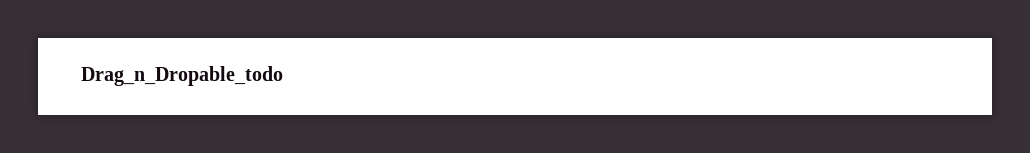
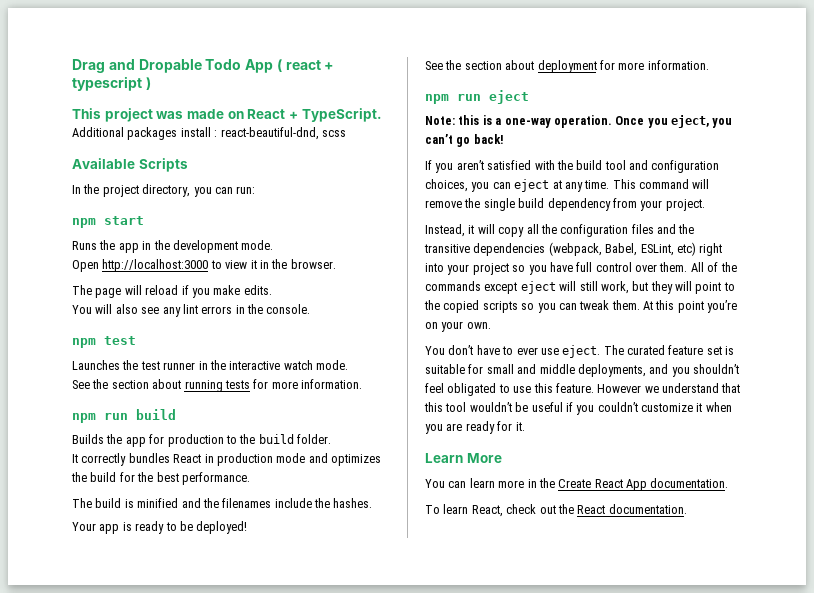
- Drag_n_Dropable_todo
+ Drag and Dropable Todo App ( react + typescript )
+ This project was made on React + TypeScript.
+ Additional packages install : react-beautiful-dnd, scss
+ Available Scripts
+ In the project directory, you can run:
+ npm start
+ Runs the app in the development mode.
+ Open http://localhost:3000 to view it in the browser.
+ The page will reload if you make edits.
+ You will also see any lint errors in the console.
+ npm test
+ Launches the test runner in the interactive watch mode.
+ See the section about running tests for more information.
+ npm run build
+ Builds the app for production to the build folder.
+ It correctly bundles React in production mode and optimizes the build for the best performance.
+ The build is minified and the filenames include the hashes.
+ Your app is ready to be deployed!
+ See the section about deployment for more information.
+ npm run eject
+ Note: this is a one-way operation. Once you eject, you can’t go back!
+ If you aren’t satisfied with the build tool and configuration choices, you can eject at any time. This command will remove the single build dependency from your project.
+ Instead, it will copy all the configuration files and the transitive dependencies (webpack, Babel, ESLint, etc) right into your project so you have full control over them. All of the commands except eject will still work, but they will point to the copied scripts so you can tweak them. At this point you’re on your own.
+ You don’t have to ever use eject. The curated feature set is suitable for small and middle deployments, and you shouldn’t feel obligated to use this feature. However we understand that this tool wouldn’t be useful if you couldn’t customize it when you are ready for it.
+ Learn More
+ You can learn more in the Create React App documentation.
+ To learn React, check out the React documentation.

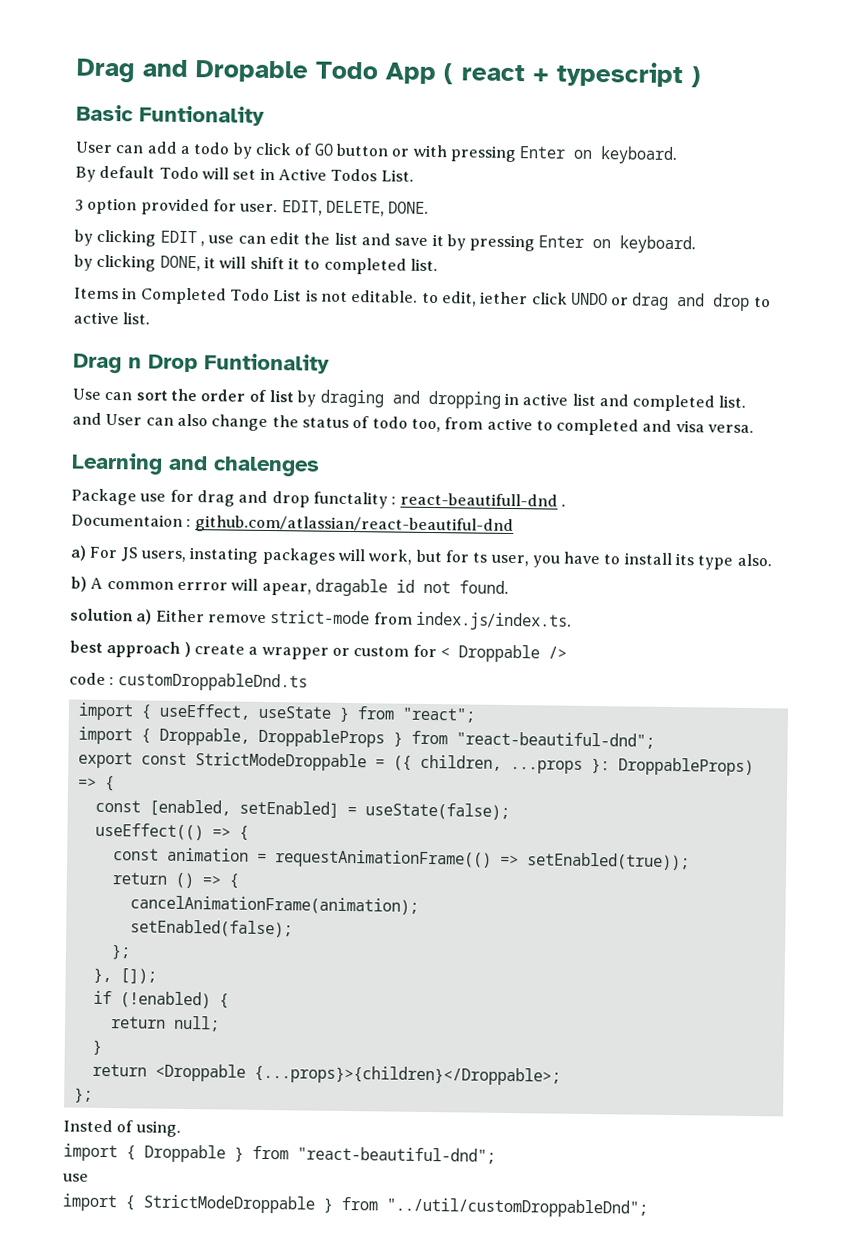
- This project was made on React + TypeScript.
- Additional packages install : react-beautiful-dnd, scss
- Available Scripts
- In the project directory, you can run:
- npm start
- Runs the app in the development mode.
- Open http://localhost:3000 to view it in the browser.
- The page will reload if you make edits.
- You will also see any lint errors in the console.
- npm test
- Launches the test runner in the interactive watch mode.
- See the section about running tests for more information.
- npm run build
- Builds the app for production to the build folder.
- It correctly bundles React in production mode and optimizes the build for the best performance.
- The build is minified and the filenames include the hashes.
- Your app is ready to be deployed!
- See the section about deployment for more information.
- npm run eject
- Note: this is a one-way operation. Once you eject, you can’t go back!
- If you aren’t satisfied with the build tool and configuration choices, you can eject at any time. This command will remove the single build dependency from your project.
- Instead, it will copy all the configuration files and the transitive dependencies (webpack, Babel, ESLint, etc) right into your project so you have full control over them. All of the commands except eject will still work, but they will point to the copied scripts so you can tweak them. At this point you’re on your own.
- You don’t have to ever use eject. The curated feature set is suitable for small and middle deployments, and you shouldn’t feel obligated to use this feature. However we understand that this tool wouldn’t be useful if you couldn’t customize it when you are ready for it.
- Learn More
- You can learn more in the Create React App documentation.
- To learn React, check out the React documentation.
+ Basic Funtionality
+ User can add a todo by click of GO button or with pressing Enter on keyboard.
+ By default Todo will set in Active Todos List.
+ 3 option provided for user. EDIT, DELETE, DONE.
+ by clicking EDIT , use can edit the list and save it by pressing Enter on keyboard.
+ by clicking DONE, it will shift it to completed list.
+ Items in Completed Todo List is not editable. to edit, iether click UNDO or drag and drop to active list.
+ Drag n Drop Funtionality
+ Use can sort the order of list by draging and dropping in active list and completed list.
+ and User can also change the status of todo too, from active to completed and visa versa.
+ Learning and chalenges
+ Package use for drag and drop functality : react-beautifull-dnd .
+ Documentaion : github.com/atlassian/react-beautiful-dnd
+ a) For JS users, instating packages will work, but for ts user, you have to install its type also.
+ b) A common errror will apear, dragable id not found.
+ solution a) Either remove strict-mode from index.js/index.ts.
+ best approach ) create a wrapper or custom for < Droppable />
+ code : customDroppableDnd.ts
+ import { useEffect, useState } from "react";
+ import { Droppable, DroppableProps } from "react-beautiful-dnd";
+ export const StrictModeDroppable = ({ children, ...props }: DroppableProps) => {
+ const [enabled, setEnabled] = useState(false);
+ useEffect(() => {
+ const animation = requestAnimationFrame(() => setEnabled(true));
+ return () => {
+ cancelAnimationFrame(animation);
+ setEnabled(false);
+ };
+ }, []);
+ if (!enabled) {
+ return null;
+ }
+ return <Droppable {...props}>{children}</Droppable>;
+ };
+ Insted of using.
+ import { Droppable } from "react-beautiful-dnd";
+ use
+ import { StrictModeDroppable } from "../util/customDroppableDnd";

